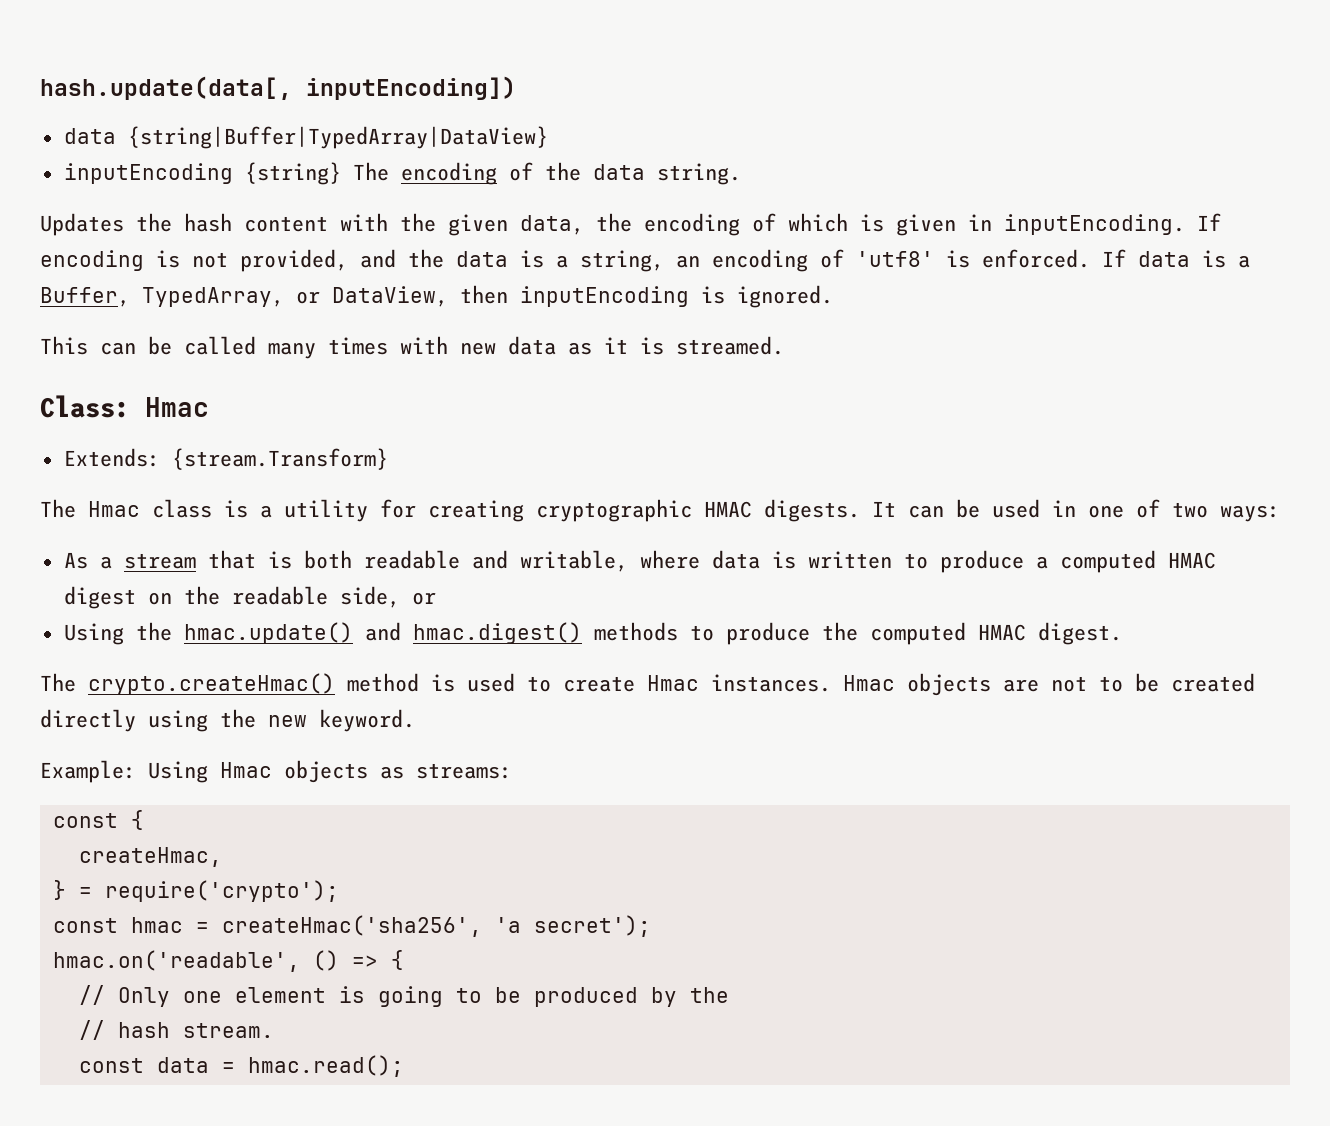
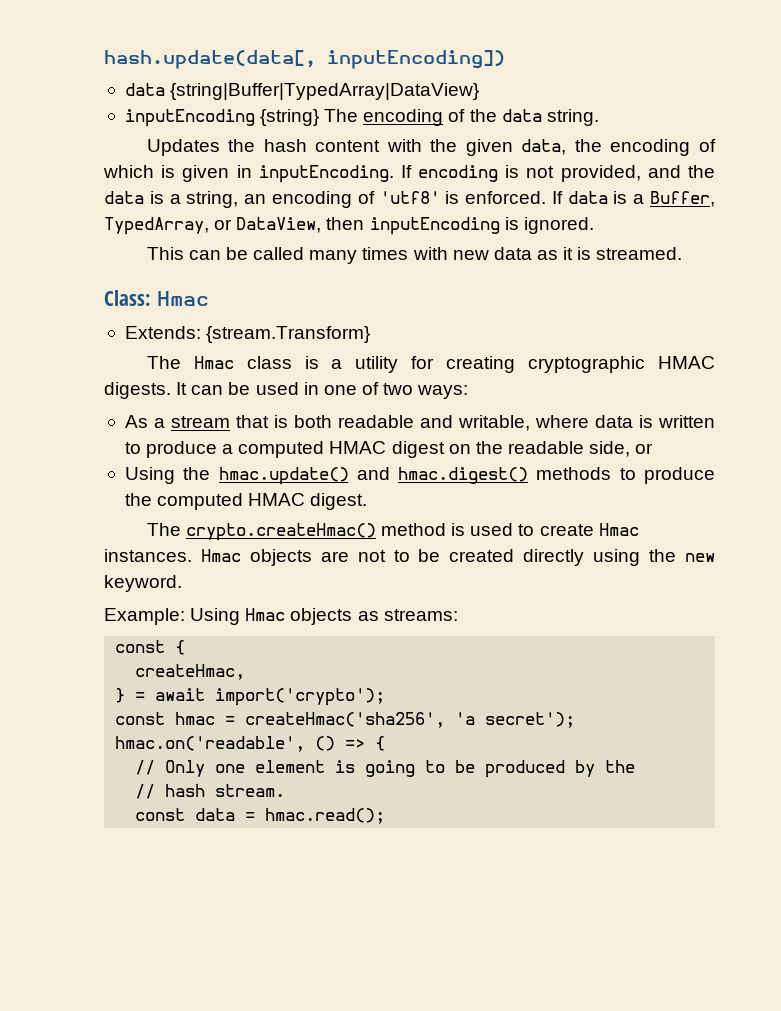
- } = require('crypto');
+ } = await import('crypto');

